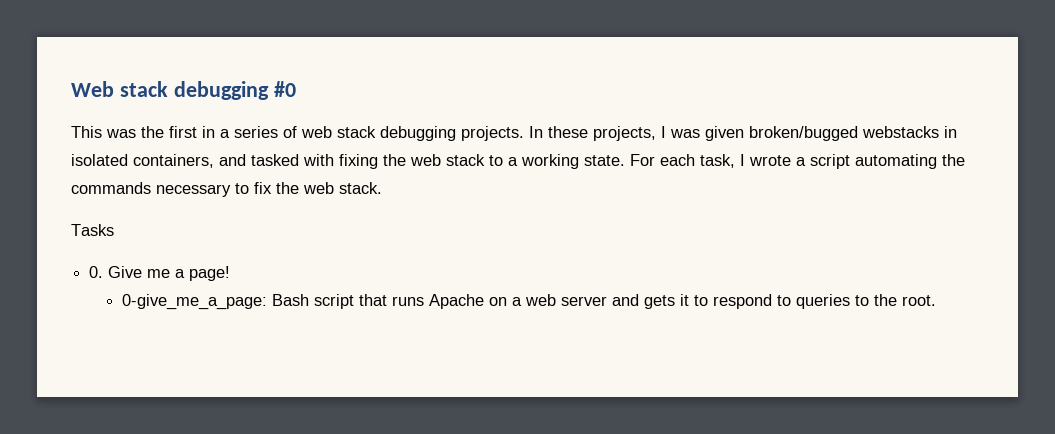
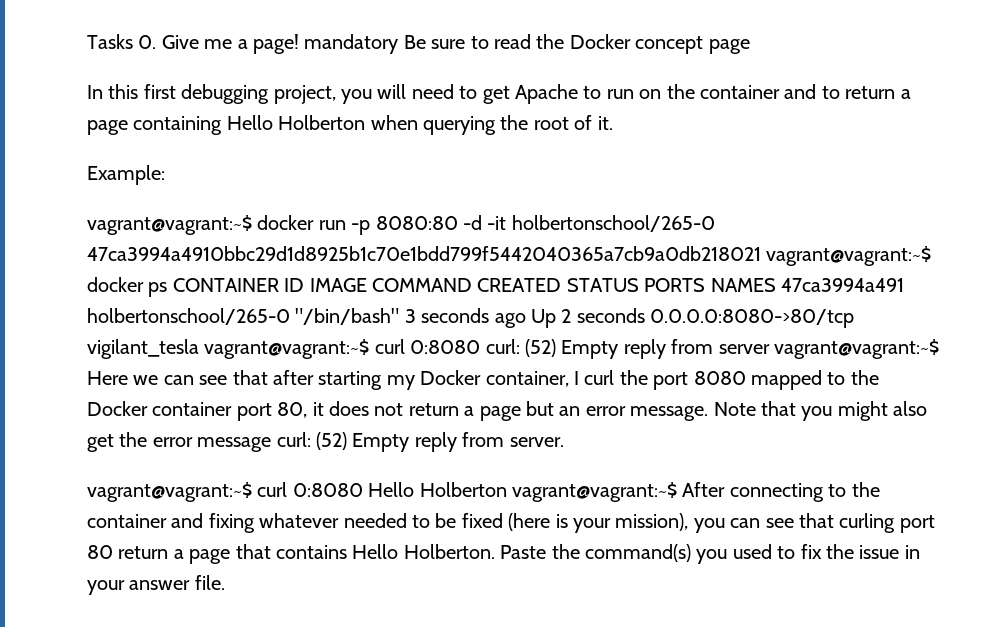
- Web stack debugging #0
- This was the first in a series of web stack debugging projects. In these projects, I was given broken/bugged webstacks in isolated containers, and tasked with fixing the web stack to a working state. For each task, I wrote a script automating the commands necessary to fix the web stack.
- Tasks
- 0. Give me a page!
- 0-give_me_a_page: Bash script that runs Apache on a web server and gets it to respond to queries to the root.
+ Tasks 0. Give me a page! mandatory Be sure to read the Docker concept page
+ In this first debugging project, you will need to get Apache to run on the container and to return a page containing Hello Holberton when querying the root of it.
+ Example:
+ vagrant@vagrant:~$ docker run -p 8080:80 -d -it holbertonschool/265-0 47ca3994a4910bbc29d1d8925b1c70e1bdd799f5442040365a7cb9a0db218021 vagrant@vagrant:~$ docker ps CONTAINER ID IMAGE COMMAND CREATED STATUS PORTS NAMES 47ca3994a491 holbertonschool/265-0 "/bin/bash" 3 seconds ago Up 2 seconds 0.0.0.0:8080->80/tcp vigilant_tesla vagrant@vagrant:~$ curl 0:8080 curl: (52) Empty reply from server vagrant@vagrant:~$ Here we can see that after starting my Docker container, I curl the port 8080 mapped to the Docker container port 80, it does not return a page but an error message. Note that you might also get the error message curl: (52) Empty reply from server.
+ vagrant@vagrant:~$ curl 0:8080 Hello Holberton vagrant@vagrant:~$ After connecting to the container and fixing whatever needed to be fixed (here is your mission), you can see that curling port 80 return a page that contains Hello Holberton. Paste the command(s) you used to fix the issue in your answer file.

